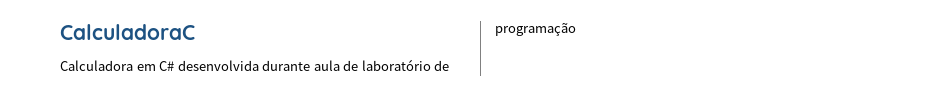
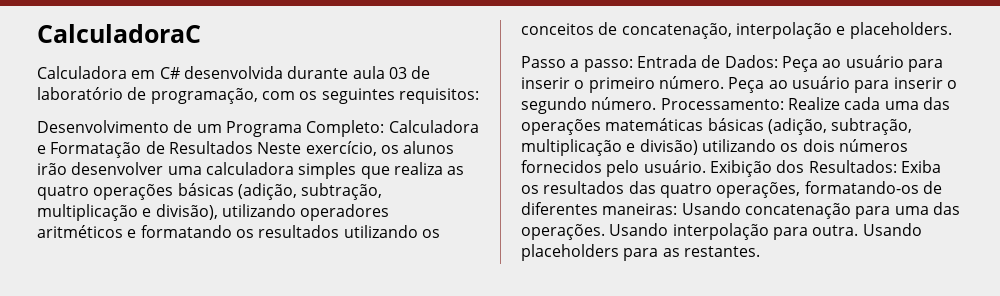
- Calculadora em C# desenvolvida durante aula de laboratório de programação
+ Calculadora em C# desenvolvida durante aula 03 de laboratório de programação, com os seguintes requisitos:
+ Desenvolvimento de um Programa Completo: Calculadora e Formatação de Resultados Neste exercício, os alunos irão desenvolver uma calculadora simples que realiza as quatro operações básicas (adição, subtração, multiplicação e divisão), utilizando operadores aritméticos e formatando os resultados utilizando os conceitos de concatenação, interpolação e placeholders.
+ Passo a passo: Entrada de Dados: Peça ao usuário para inserir o primeiro número. Peça ao usuário para inserir o segundo número. Processamento: Realize cada uma das operações matemáticas básicas (adição, subtração, multiplicação e divisão) utilizando os dois números fornecidos pelo usuário. Exibição dos Resultados: Exiba os resultados das quatro operações, formatando-os de diferentes maneiras: Usando concatenação para uma das operações. Usando interpolação para outra. Usando placeholders para as restantes.

